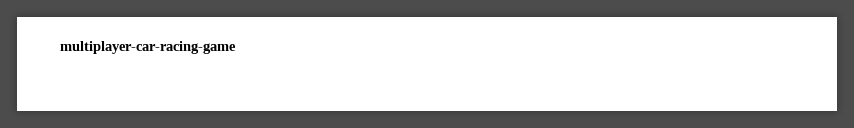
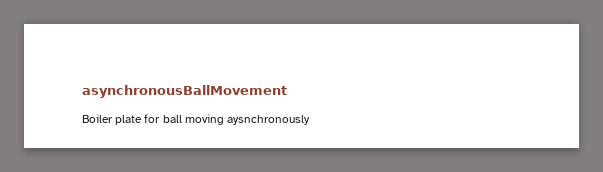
- multiplayer-car-racing-game
+ asynchronousBallMovement
+ Boiler plate for ball moving aysnchronously

